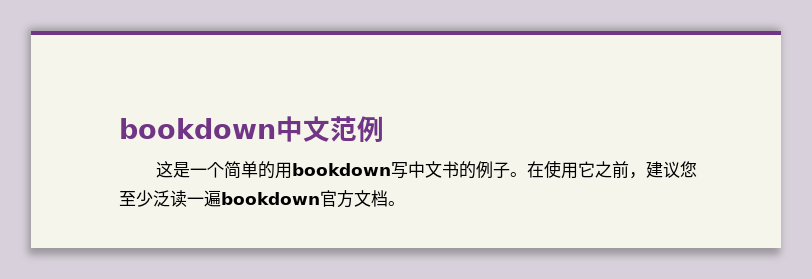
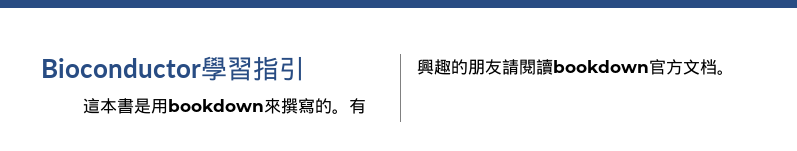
- bookdown中文范例
- 这是一个简单的用bookdown写中文书的例子。在使用它之前，建议您至少泛读一遍bookdown官方文档。
+ Bioconductor學習指引
+ 這本書是用bookdown來撰寫的。有興趣的朋友請閱讀bookdown官方文档。

